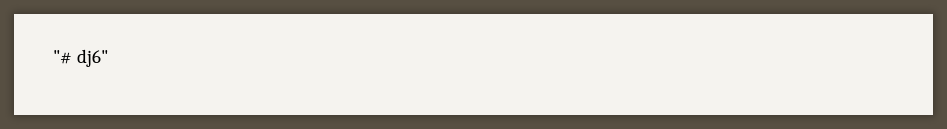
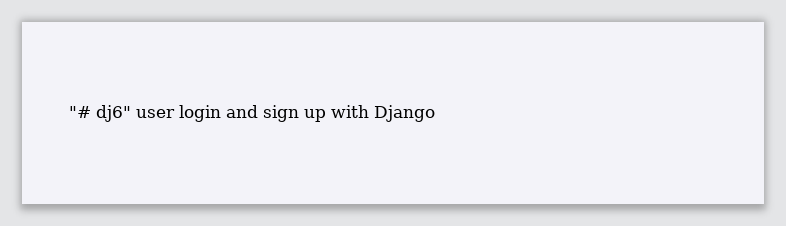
- "# dj6"
+ "# dj6" user login and sign up with Django

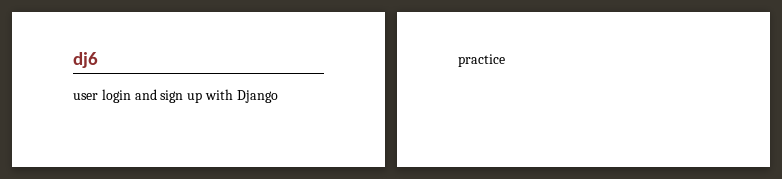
- "# dj6" user login and sign up with Django
+ dj6
+ user login and sign up with Django practice

